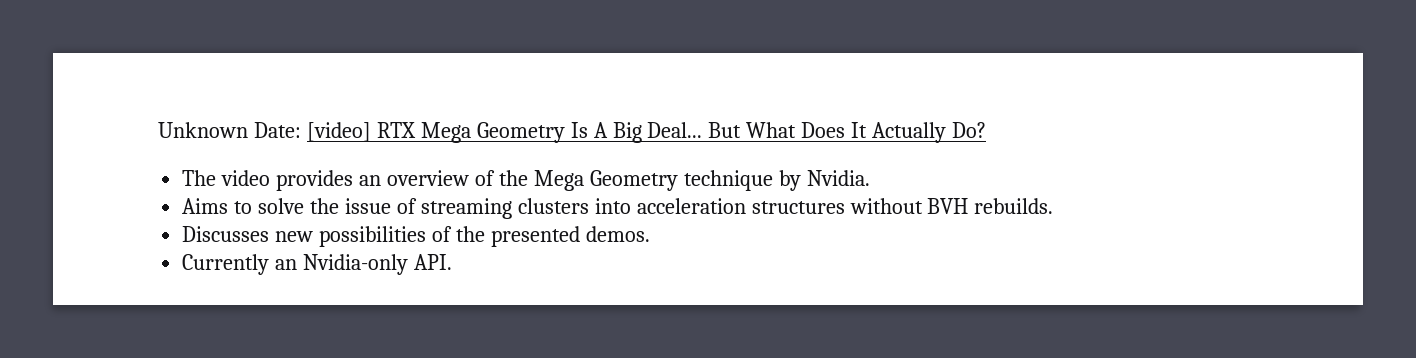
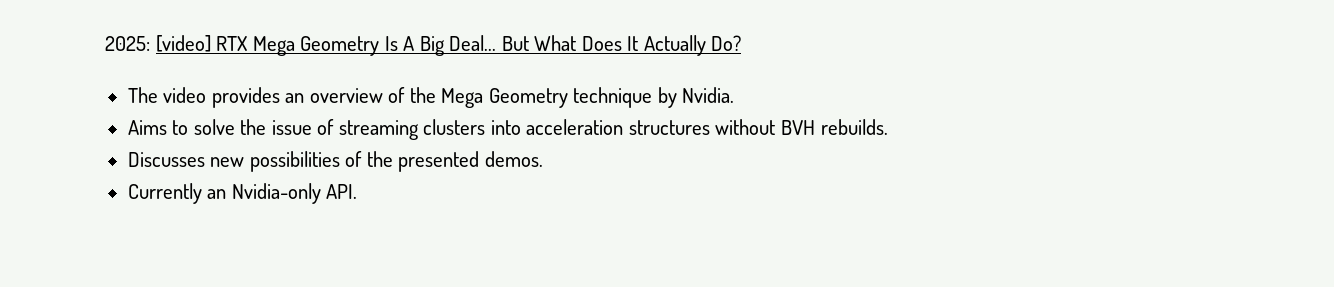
- Unknown Date: [video] RTX Mega Geometry Is A Big Deal...
+ 2025: [video] RTX Mega Geometry Is A Big Deal...

